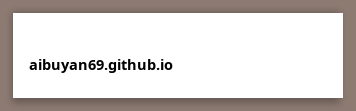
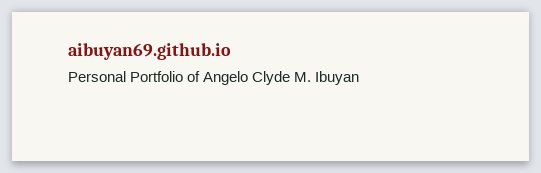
+ Personal Portfolio of Angelo Clyde M. Ibuyan

